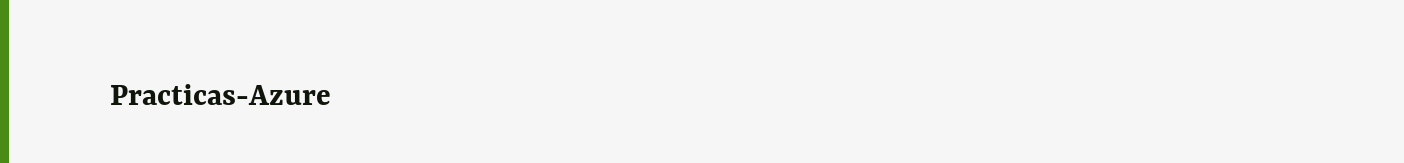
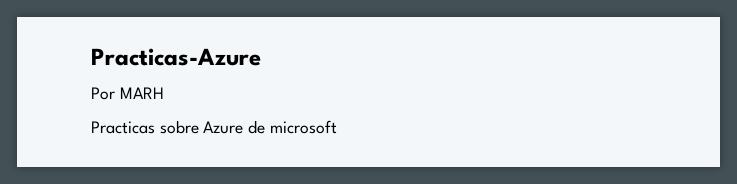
+ Por MARH
+ Practicas sobre Azure de microsoft

